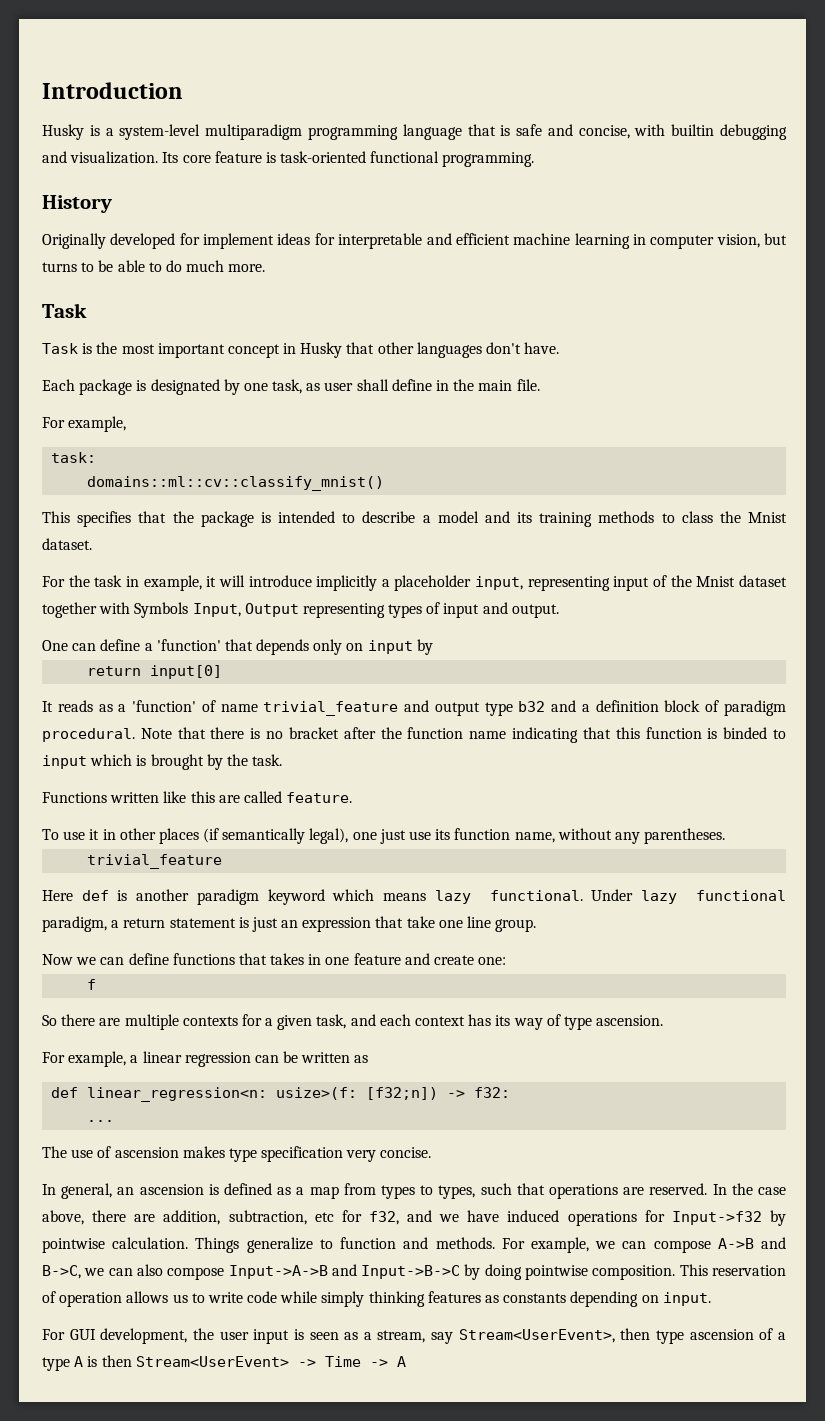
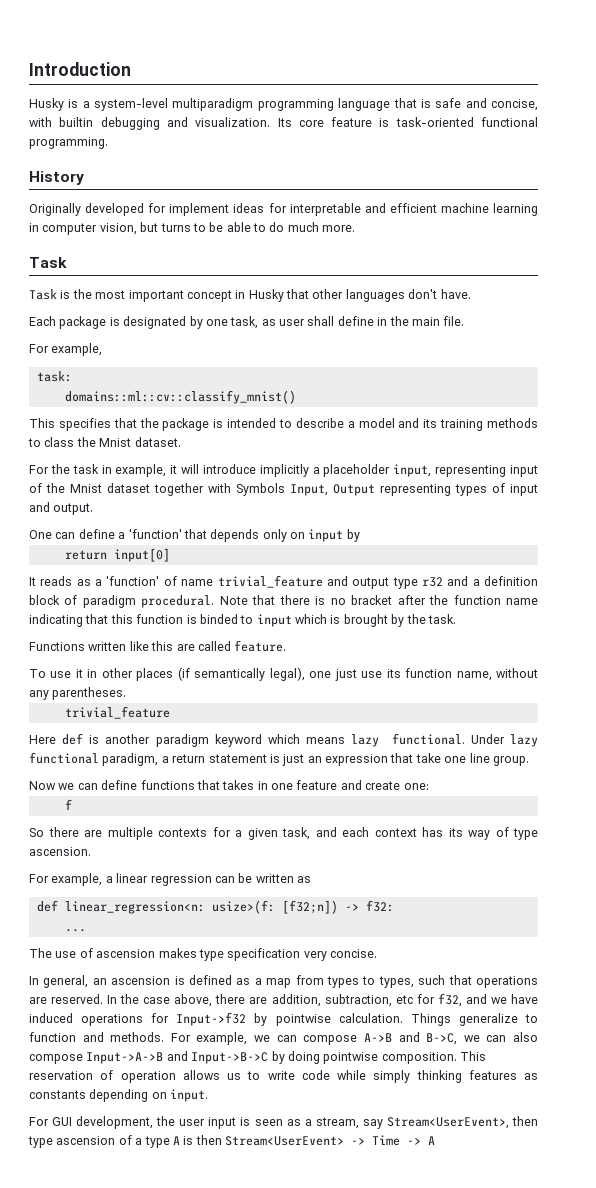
- It reads as a 'function' of name trivial_feature and output type b32 and a definition block of paradigm procedural.
+ It reads as a 'function' of name trivial_feature and output type r32 and a definition block of paradigm procedural.

